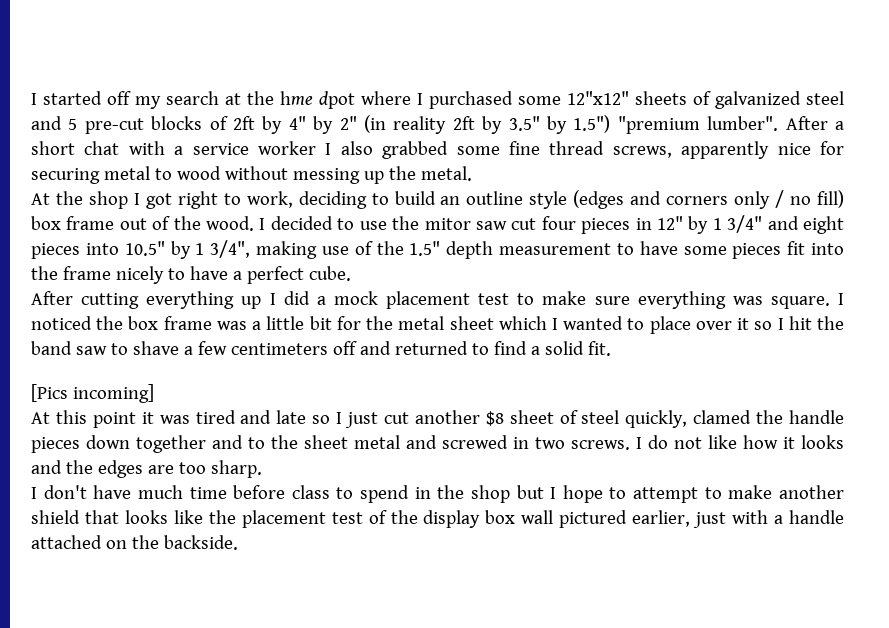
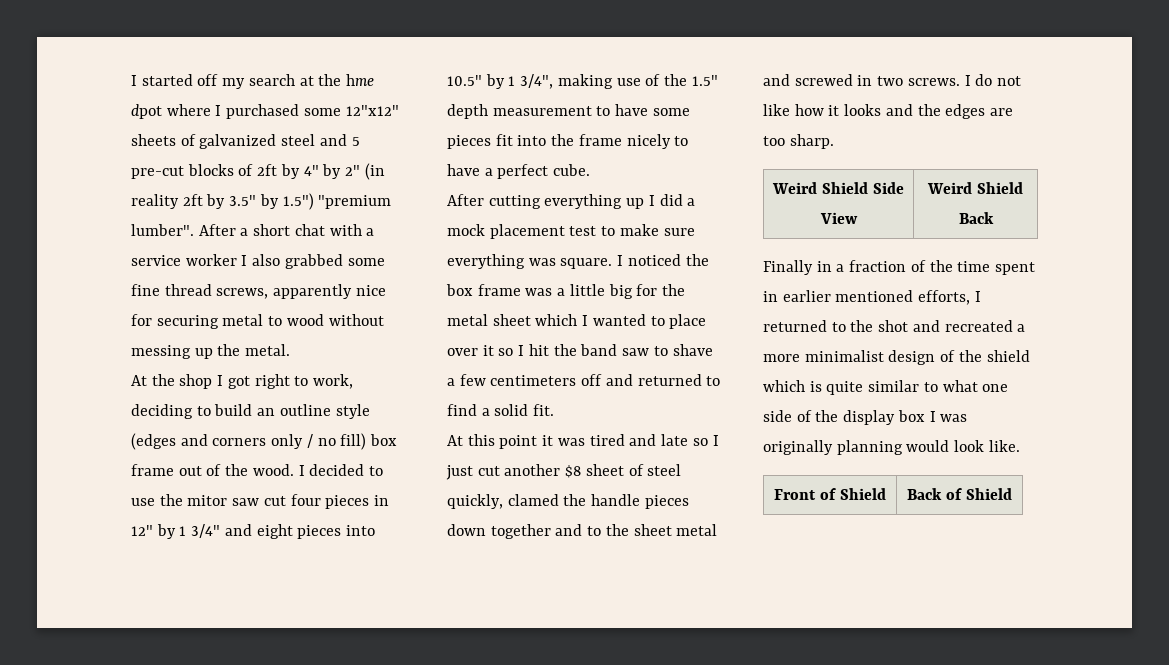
- I noticed the box frame was a little bit for the metal sheet which I wanted to place over it so I hit the band saw to shave a few centimeters off and returned to find a solid fit.
+ I noticed the box frame was a little big for the metal sheet which I wanted to place over it so I hit the band saw to shave a few centimeters off and returned to find a solid fit.
- [Pics incoming]
- I don't have much time before class to spend in the shop but I hope to attempt to make another shield that looks like the placement test of the display box wall pictured earlier, just with a handle attached on the backside.
+ Weird Shield Side View | Weird Shield Back
+ Finally in a fraction of the time spent in earlier mentioned efforts, I returned to the shot and recreated a more minimalist design of the shield which is quite similar to what one side of the display box I was originally planning would look like.
+ Front of Shield | Back of Shield

